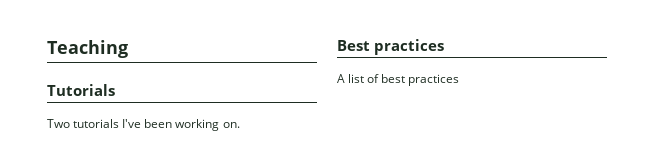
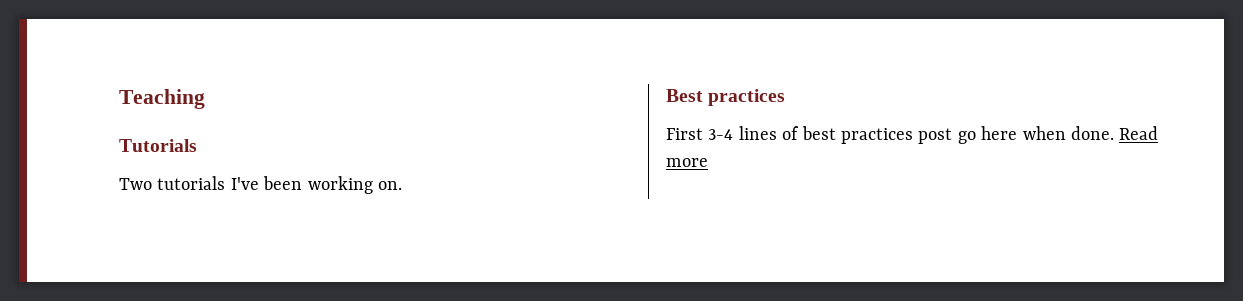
- A list of best practices
+ First 3-4 lines of best practices post go here when done. Read more

